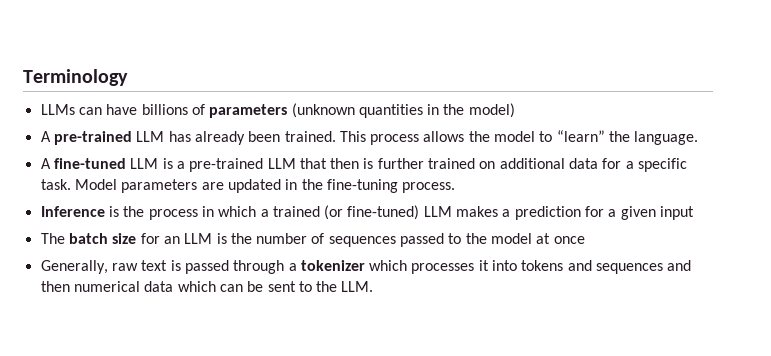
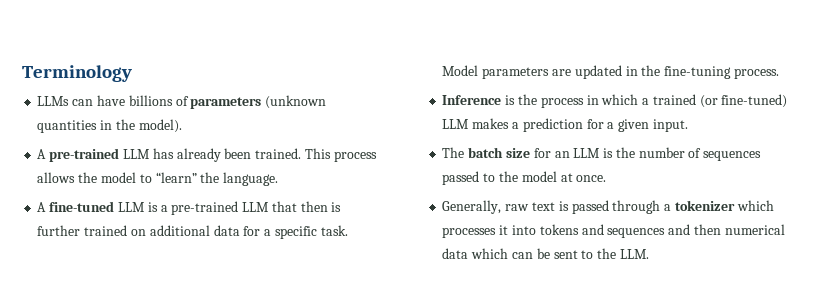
- LLMs can have billions of parameters (unknown quantities in the model)
+ LLMs can have billions of parameters (unknown quantities in the model).
- Inference is the process in which a trained (or fine-tuned) LLM makes a prediction for a given input
+ Inference is the process in which a trained (or fine-tuned) LLM makes a prediction for a given input.
- The batch size for an LLM is the number of sequences passed to the model at once
+ The batch size for an LLM is the number of sequences passed to the model at once.

